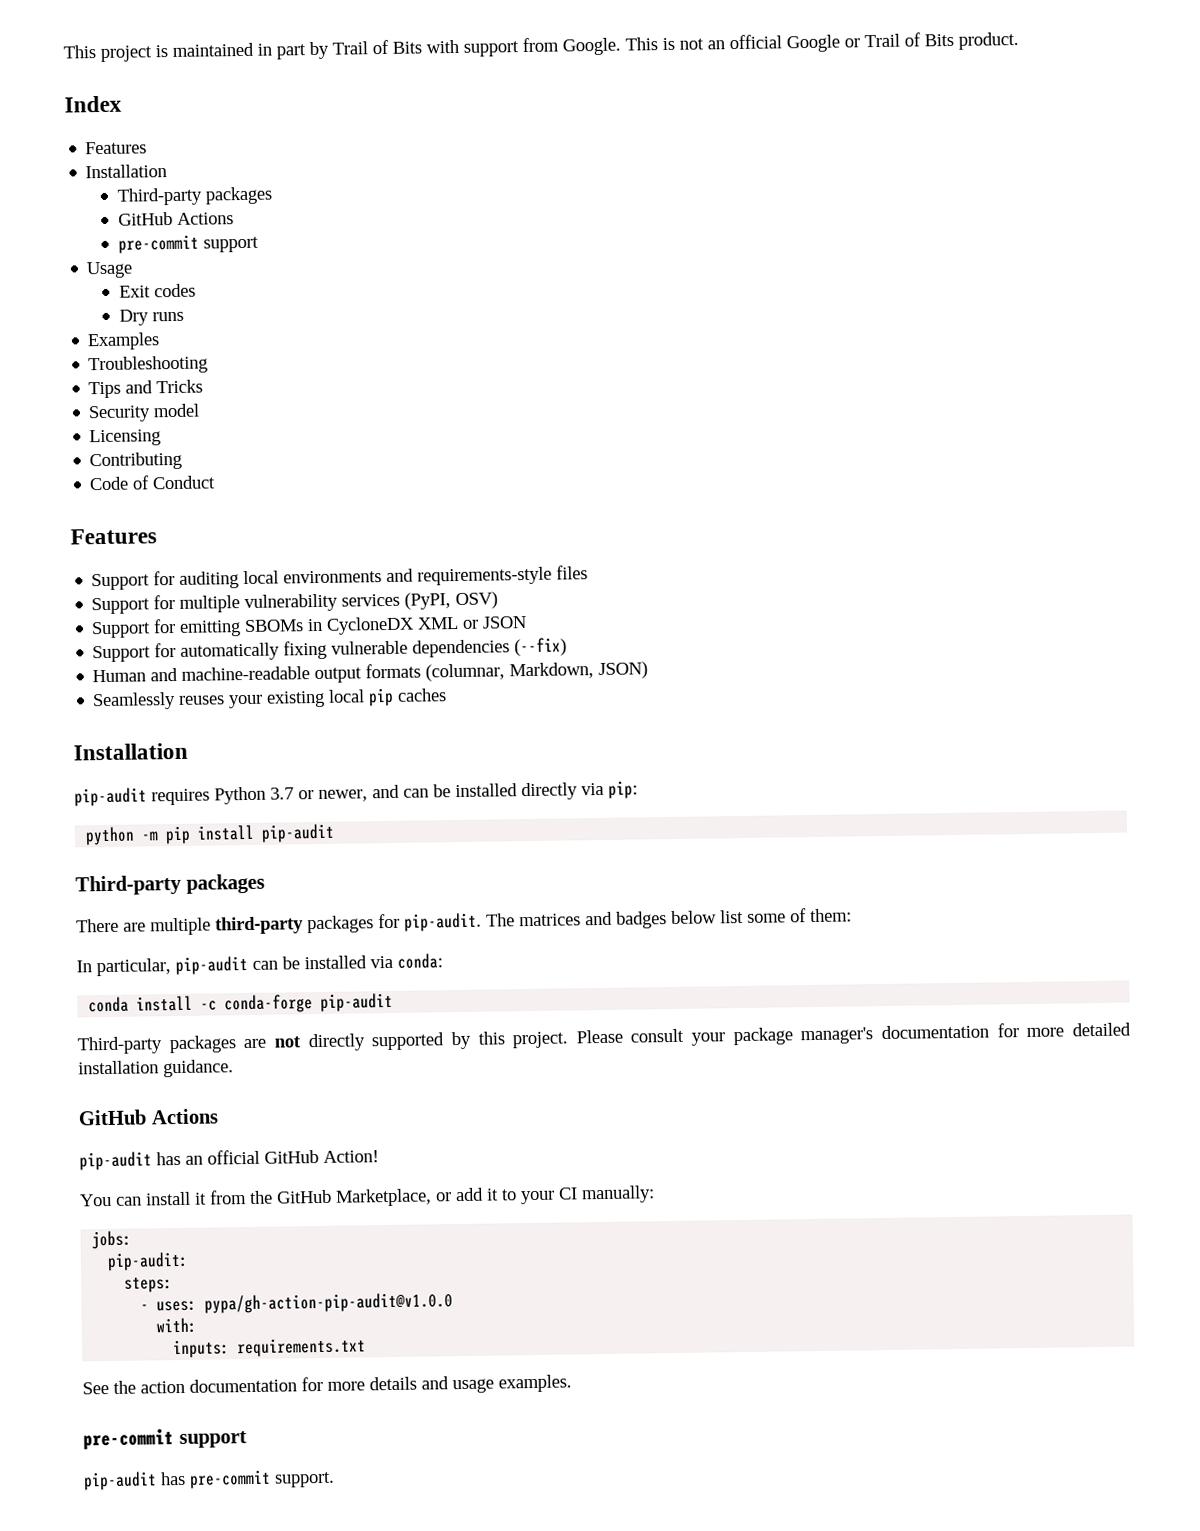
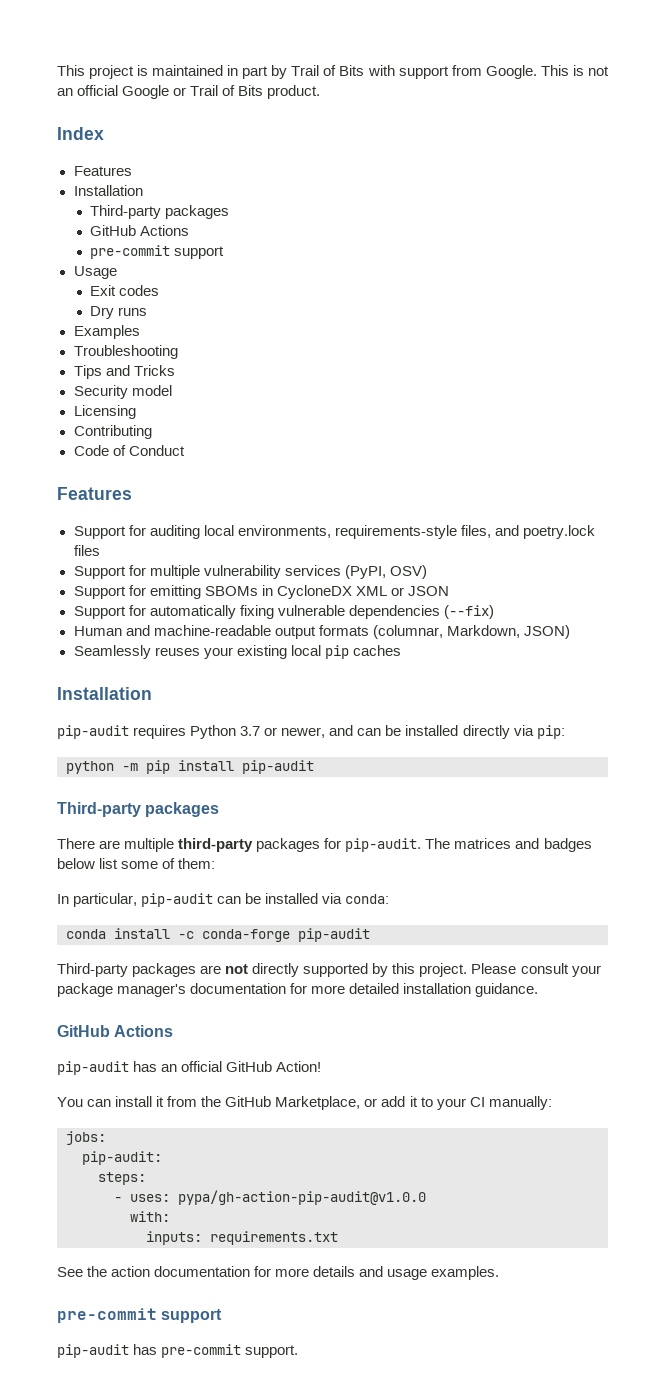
- Support for auditing local environments and requirements-style files
+ Support for auditing local environments, requirements-style files, and poetry.lock files

